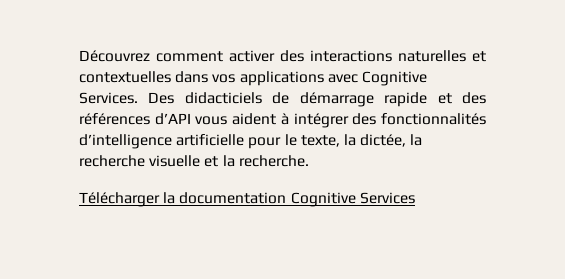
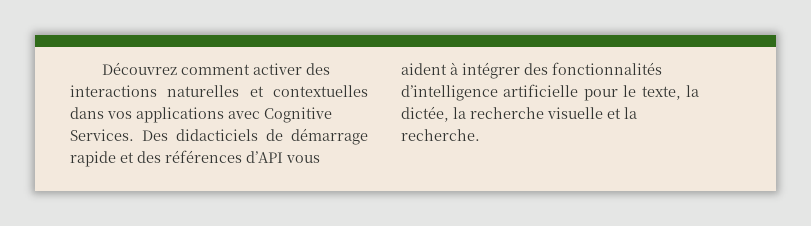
- Télécharger la documentation Cognitive Services

